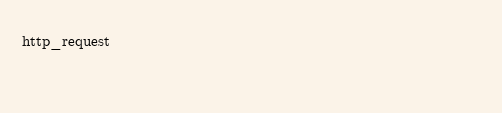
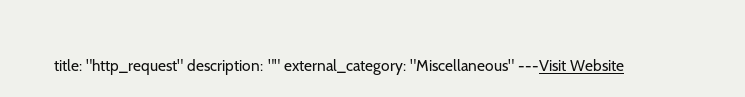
- http_request
+ title: "http_request" description: "" external_category: "Miscellaneous" ---Visit Website

